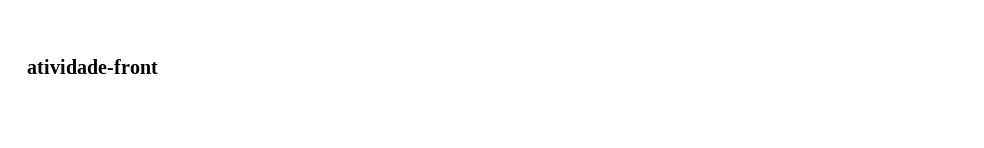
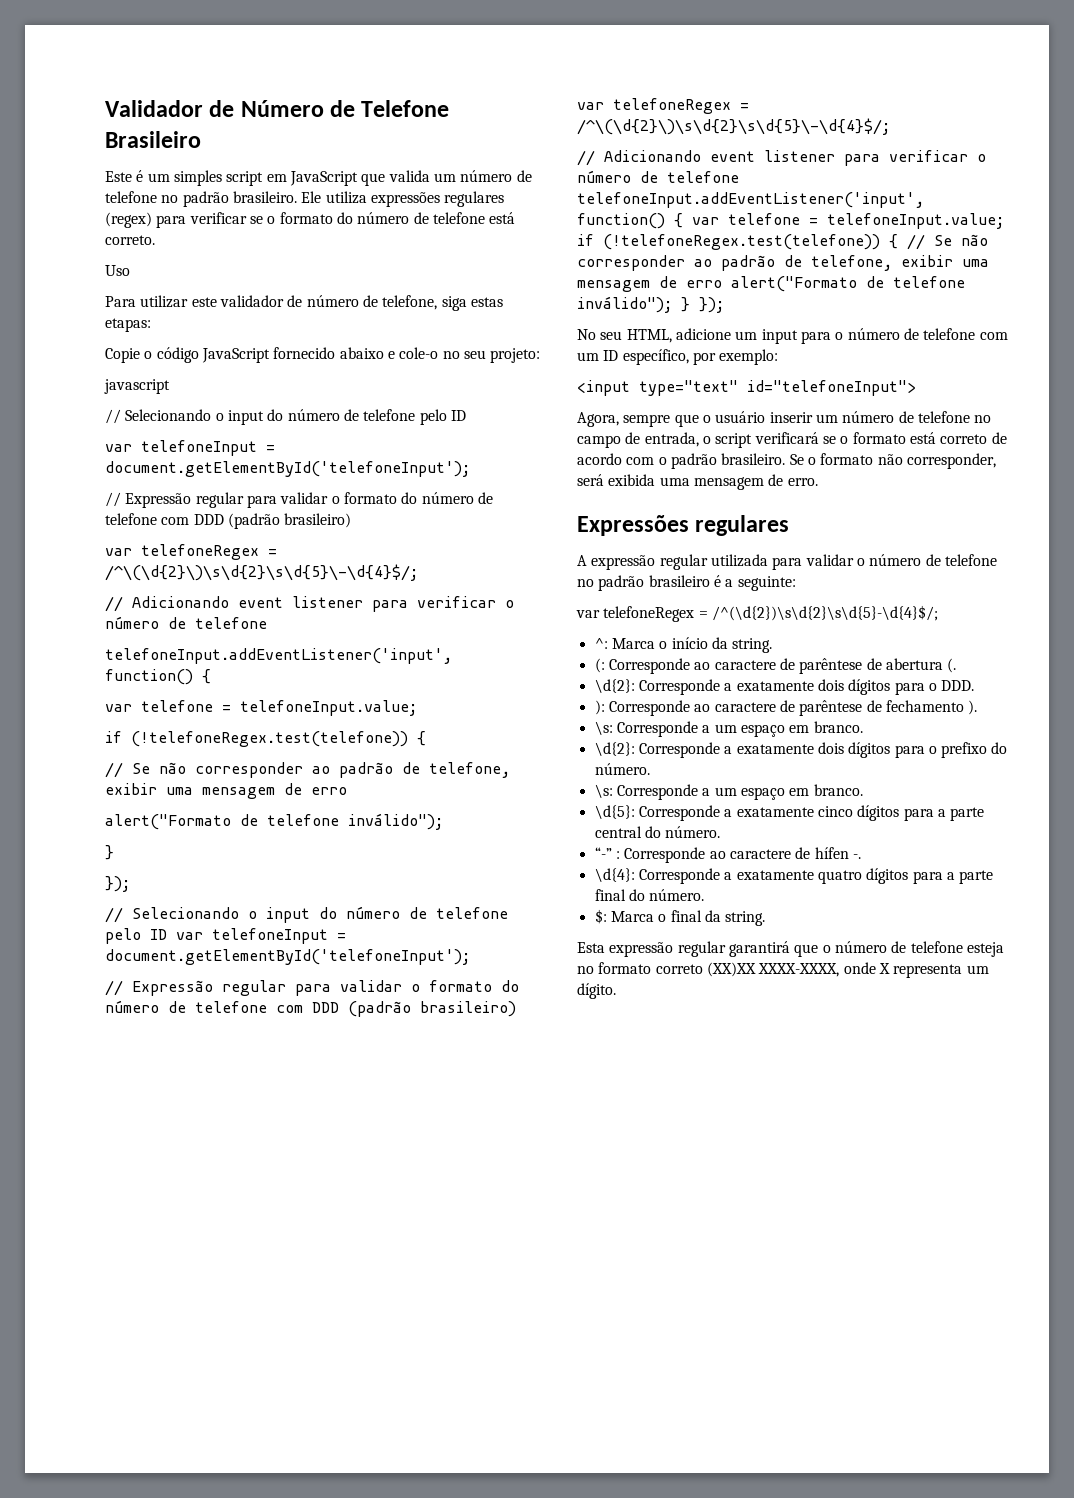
- atividade-front
+ Validador de Número de Telefone Brasileiro
+ Este é um simples script em JavaScript que valida um número de telefone no padrão brasileiro. Ele utiliza expressões regulares (regex) para verificar se o formato do número de telefone está correto.
+ Uso
+ Para utilizar este validador de número de telefone, siga estas etapas:
+ Copie o código JavaScript fornecido abaixo e cole-o no seu projeto:
+ javascript
+ // Selecionando o input do número de telefone pelo ID
+ var telefoneInput = document.getElementById('telefoneInput');
+ // Expressão regular para validar o formato do número de telefone com DDD (padrão brasileiro)
+ var telefoneRegex = /^\(\d{2}\)\s\d{2}\s\d{5}\-\d{4}$/;
+ // Adicionando event listener para verificar o número de telefone
+ telefoneInput.addEventListener('input', function() {
+ var telefone = telefoneInput.value;
+ if (!telefoneRegex.test(telefone)) {
+ // Se não corresponder ao padrão de telefone, exibir uma mensagem de erro
+ alert("Formato de telefone inválido");
+ }
+ });
+ // Selecionando o input do número de telefone pelo ID var telefoneInput = document.getElementById('telefoneInput');
+ // Expressão regular para validar o formato do número de telefone com DDD (padrão brasileiro) var telefoneRegex = /^\(\d{2}\)\s\d{2}\s\d{5}\-\d{4}$/;
+ // Adicionando event listener para verificar o número de telefone telefoneInput.addEventListener('input', function() { var telefone = telefoneInput.value; if (!telefoneRegex.test(telefone)) { // Se não corresponder ao padrão de telefone, exibir uma mensagem de erro alert("Formato de telefone inválido"); } });
+ No seu HTML, adicione um input para o número de telefone com um ID específico, por exemplo:
+ <input type="text" id="telefoneInput">
+ Agora, sempre que o usuário inserir um número de telefone no campo de entrada, o script verificará se o formato está correto de acordo com o padrão brasileiro. Se o formato não corresponder, será exibida uma mensagem de erro.
+ Expressões regulares
+ A expressão regular utilizada para validar o número de telefone no padrão brasileiro é a seguinte:
+ var telefoneRegex = /^(\d{2})\s\d{2}\s\d{5}-\d{4}$/;
+ ^: Marca o início da string.
+ (: Corresponde ao caractere de parêntese de abertura (.
+ \d{2}: Corresponde a exatamente dois dígitos para o DDD.
+ ): Corresponde ao caractere de parêntese de fechamento ).
+ \s: Corresponde a um espaço em branco.
+ \d{2}: Corresponde a exatamente dois dígitos para o prefixo do número.
+ \s: Corresponde a um espaço em branco.
+ \d{5}: Corresponde a exatamente cinco dígitos para a parte central do número.
+ “-” : Corresponde ao caractere de hífen -.
+ \d{4}: Corresponde a exatamente quatro dígitos para a parte final do número.
+ $: Marca o final da string.
+ Esta expressão regular garantirá que o número de telefone esteja no formato correto (XX)XX XXXX-XXXX, onde X representa um dígito.

